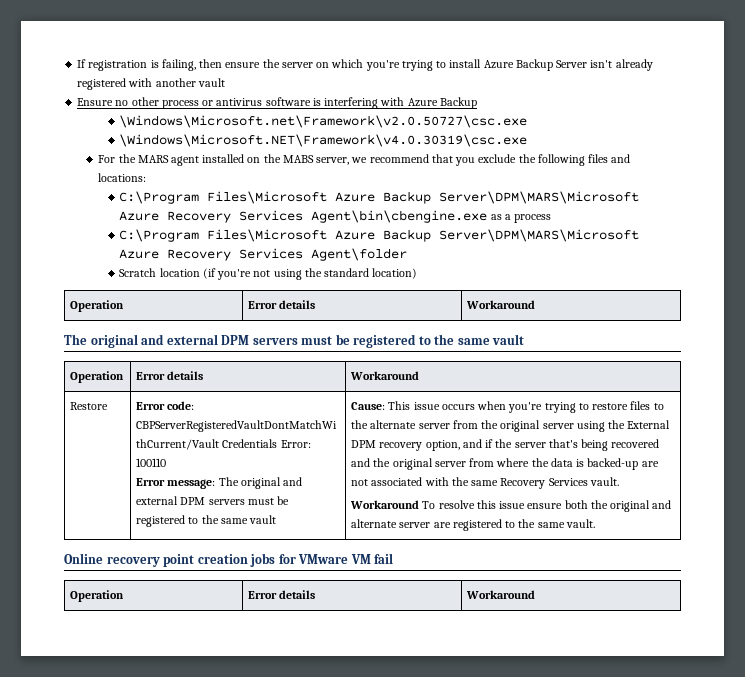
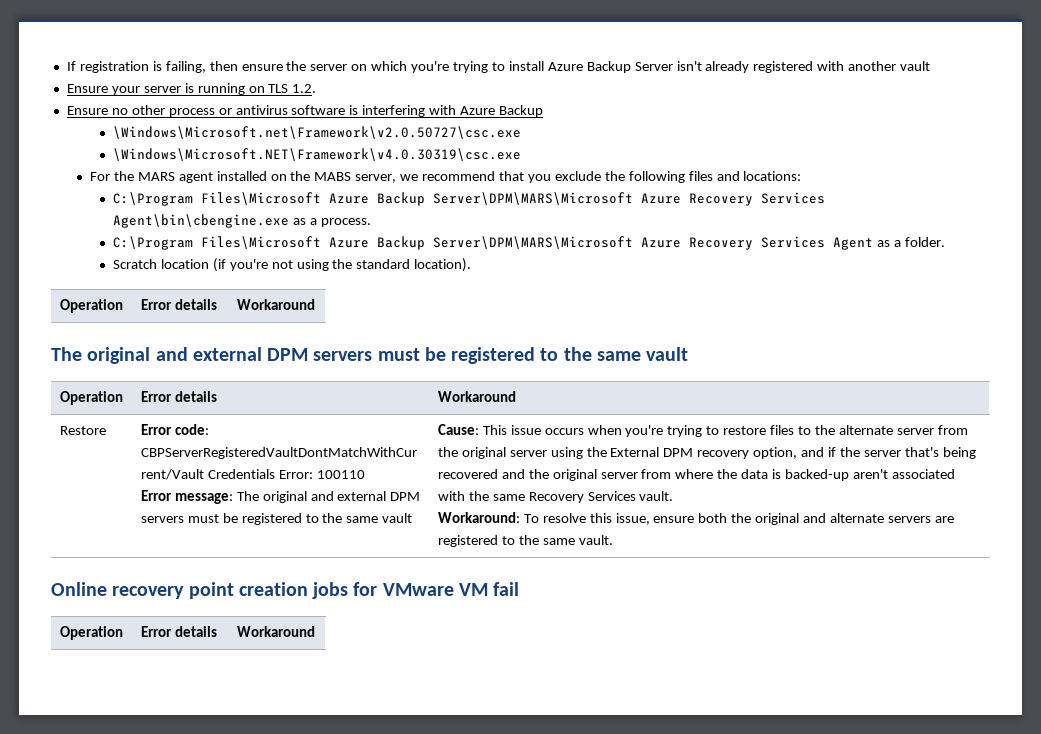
+ Ensure your server is running on TLS 1.2.
- C:\Program Files\Microsoft Azure Backup Server\DPM\MARS\Microsoft Azure Recovery Services Agent\bin\cbengine.exe as a process
- C:\Program Files\Microsoft Azure Backup Server\DPM\MARS\Microsoft Azure Recovery Services Agent\folder
+ C:\Program Files\Microsoft Azure Backup Server\DPM\MARS\Microsoft Azure Recovery Services Agent\bin\cbengine.exe as a process.
+ C:\Program Files\Microsoft Azure Backup Server\DPM\MARS\Microsoft Azure Recovery Services Agent as a folder.
- Scratch location (if you're not using the standard location)
+ Scratch location (if you're not using the standard location).
- Cause: This issue occurs when you're trying to restore files to the alternate server from the original server using the External DPM recovery option, and if the server that's being recovered and the original server from where the data is backed-up are not associated with the same Recovery Services vault.
+ Cause: This issue occurs when you're trying to restore files to the alternate server from the original server using the External DPM recovery option, and if the server that's being recovered and the original server from where the data is backed-up aren't associated with the same Recovery Services vault.
- Workaround To resolve this issue ensure both the original and alternate server are registered to the same vault.
+ Workaround: To resolve this issue, ensure both the original and alternate servers are registered to the same vault.

